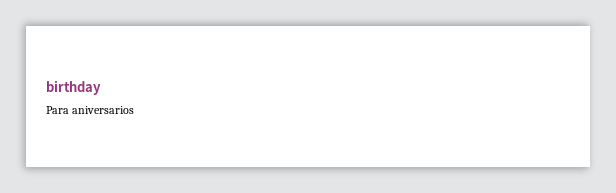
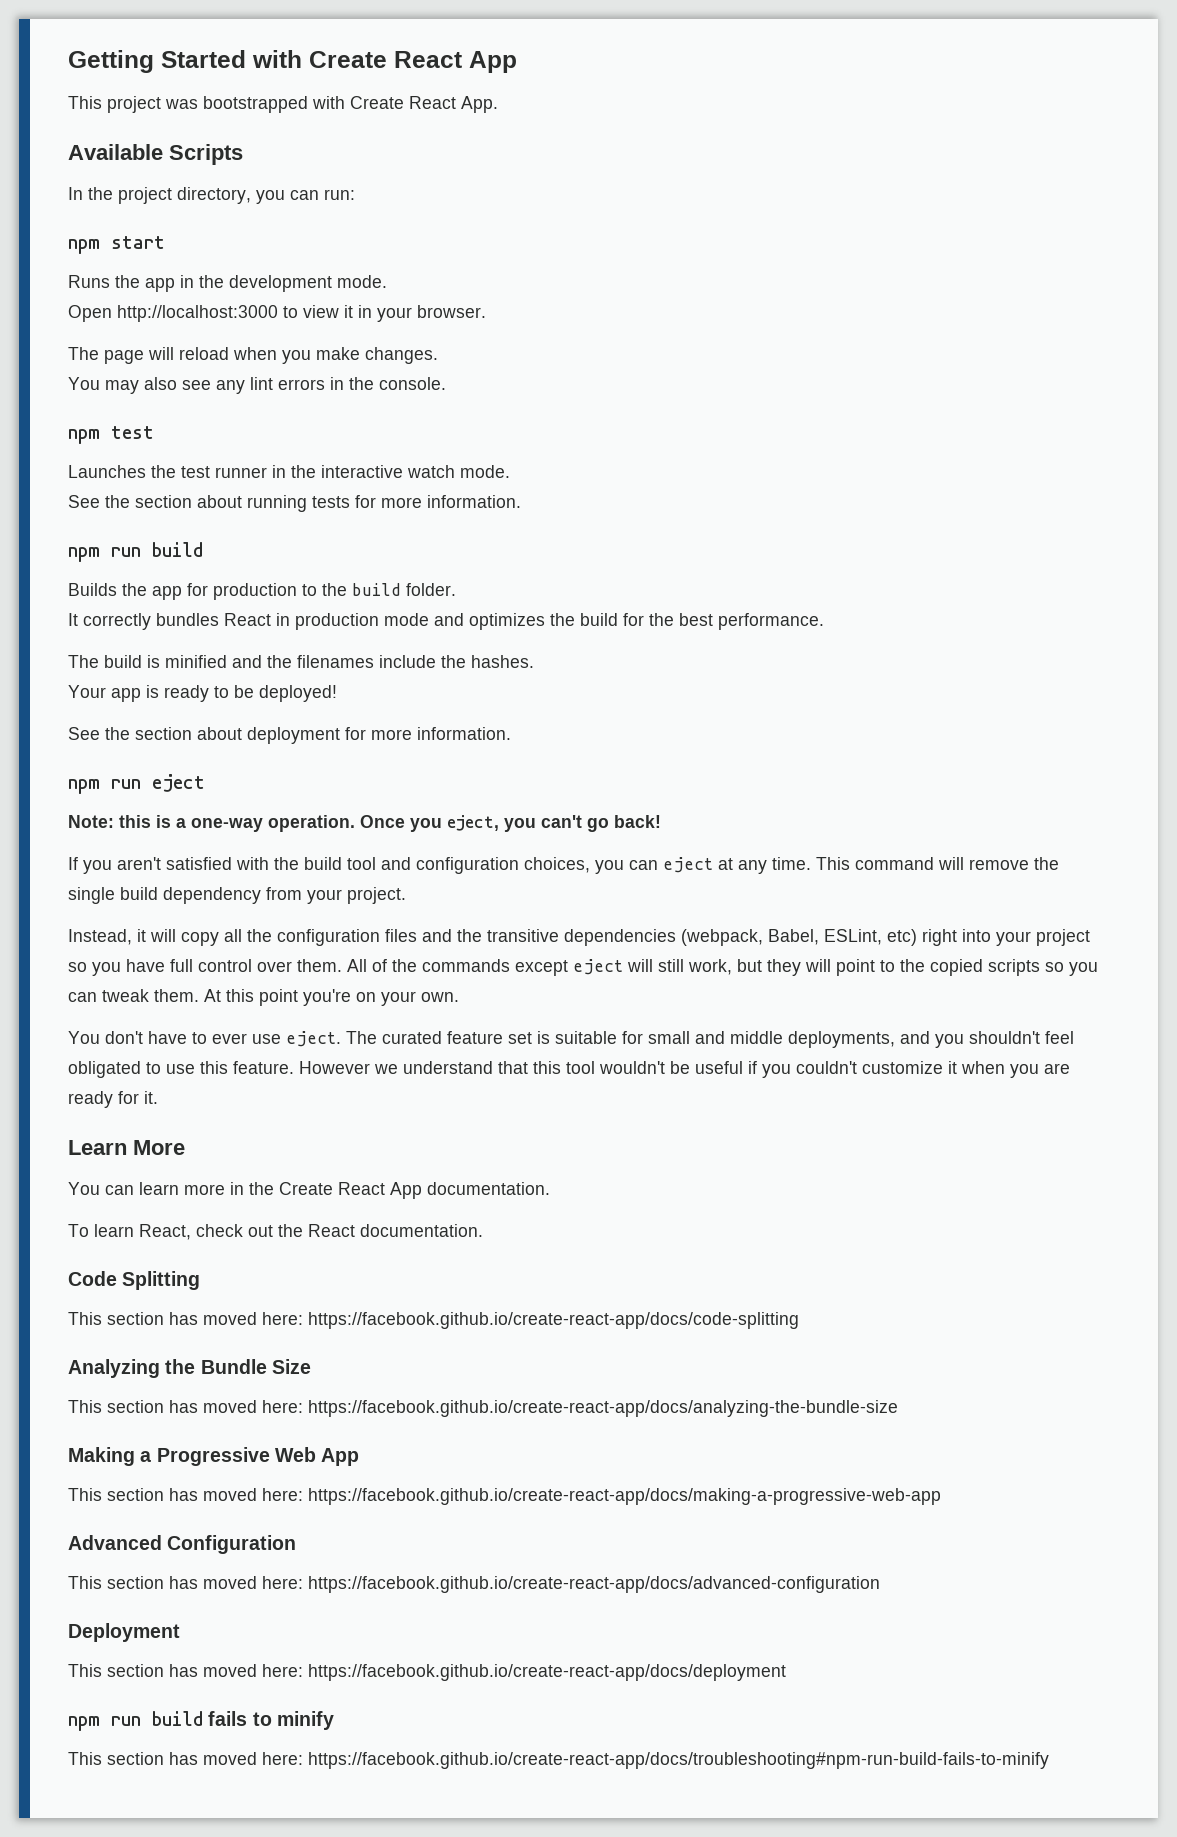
- birthday
- Para aniversarios
+ Getting Started with Create React App
+ This project was bootstrapped with Create React App.
+ Available Scripts
+ In the project directory, you can run:
+ npm start
+ Runs the app in the development mode.
+ Open http://localhost:3000 to view it in your browser.
+ The page will reload when you make changes.
+ You may also see any lint errors in the console.
+ npm test
+ Launches the test runner in the interactive watch mode.
+ See the section about running tests for more information.
+ npm run build
+ Builds the app for production to the build folder.
+ It correctly bundles React in production mode and optimizes the build for the best performance.
+ The build is minified and the filenames include the hashes.
+ Your app is ready to be deployed!
+ See the section about deployment for more information.
+ npm run eject
+ Note: this is a one-way operation. Once you eject, you can't go back!
+ If you aren't satisfied with the build tool and configuration choices, you can eject at any time. This command will remove the single build dependency from your project.
+ Instead, it will copy all the configuration files and the transitive dependencies (webpack, Babel, ESLint, etc) right into your project so you have full control over them. All of the commands except eject will still work, but they will point to the copied scripts so you can tweak them. At this point you're on your own.
+ You don't have to ever use eject. The curated feature set is suitable for small and middle deployments, and you shouldn't feel obligated to use this feature. However we understand that this tool wouldn't be useful if you couldn't customize it when you are ready for it.
+ Learn More
+ You can learn more in the Create React App documentation.
+ To learn React, check out the React documentation.
+ Code Splitting
+ This section has moved here: https://facebook.github.io/create-react-app/docs/code-splitting
+ Analyzing the Bundle Size
+ This section has moved here: https://facebook.github.io/create-react-app/docs/analyzing-the-bundle-size
+ Making a Progressive Web App
+ This section has moved here: https://facebook.github.io/create-react-app/docs/making-a-progressive-web-app
+ Advanced Configuration
+ This section has moved here: https://facebook.github.io/create-react-app/docs/advanced-configuration
+ Deployment
+ This section has moved here: https://facebook.github.io/create-react-app/docs/deployment
+ npm run build fails to minify
+ This section has moved here: https://facebook.github.io/create-react-app/docs/troubleshooting#npm-run-build-fails-to-minify

